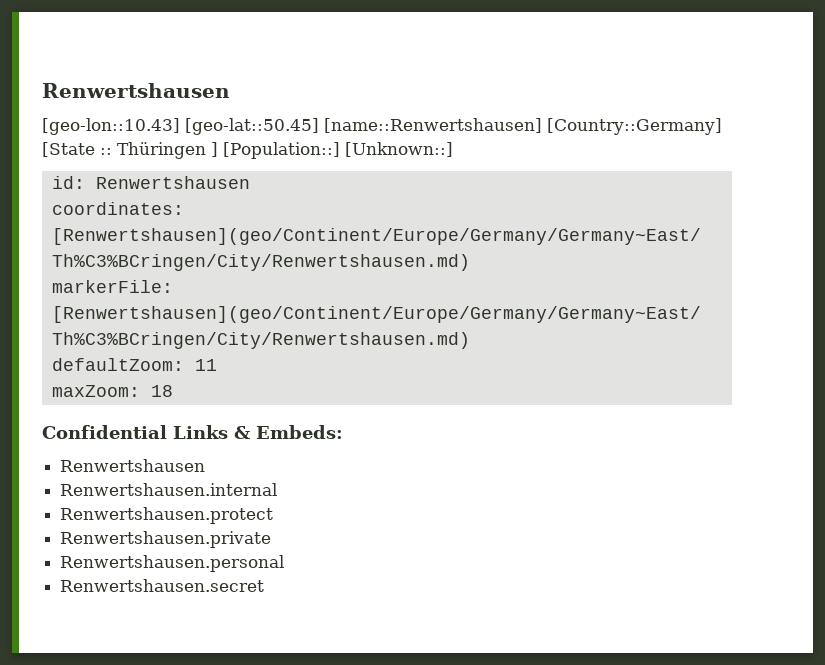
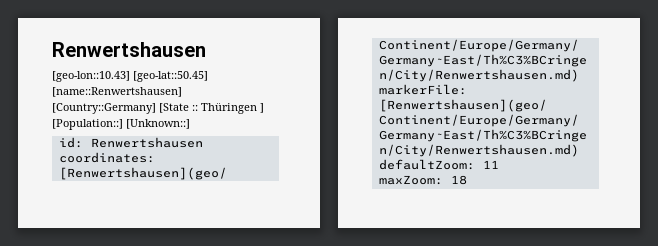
- Confidential Links & Embeds:
- Renwertshausen
- Renwertshausen.internal
- Renwertshausen.protect
- Renwertshausen.private
- Renwertshausen.personal
- Renwertshausen.secret

